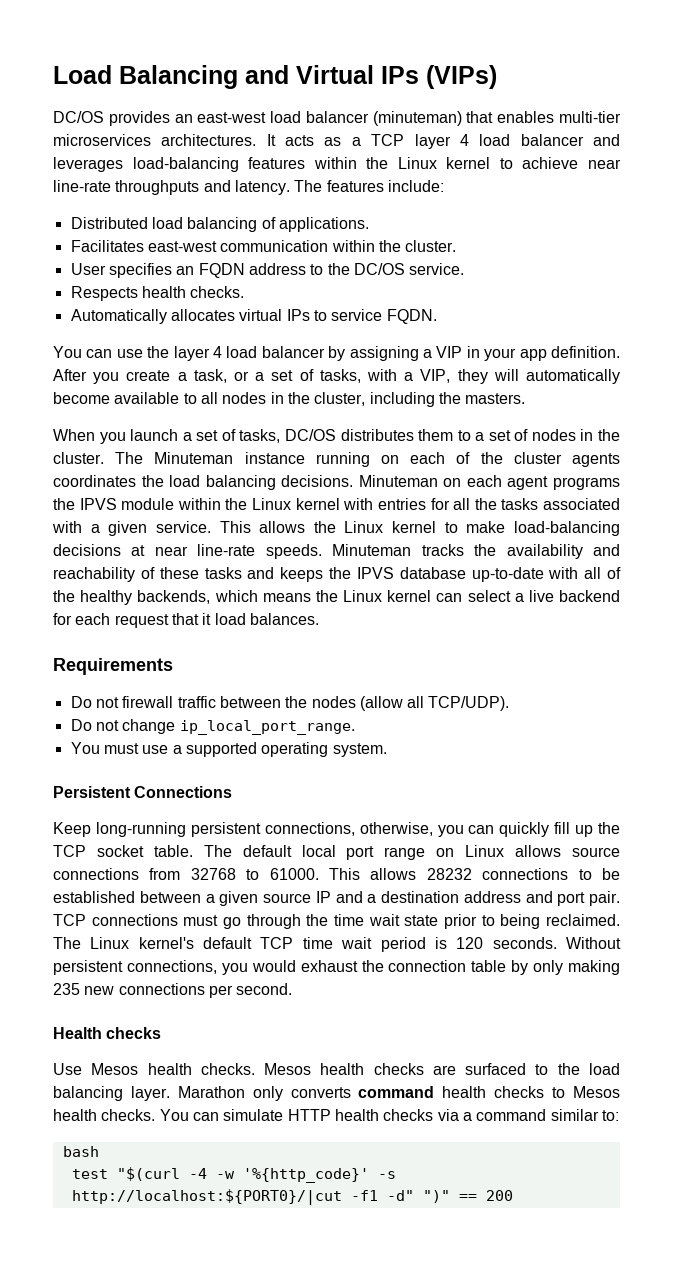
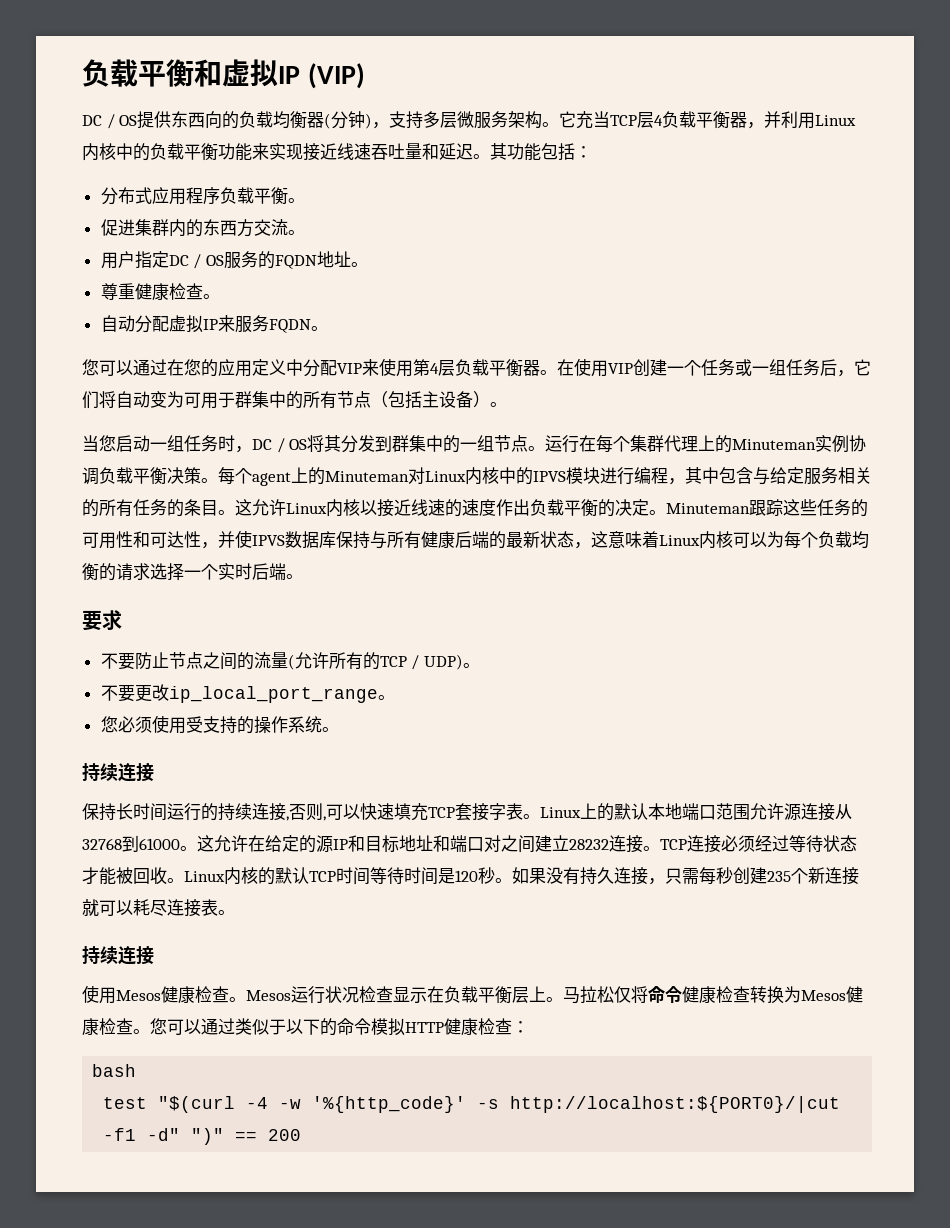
- Load Balancing and Virtual IPs (VIPs)
- DC/OS provides an east-west load balancer (minuteman) that enables multi-tier microservices architectures. It acts as a TCP layer 4 load balancer and leverages load-balancing features within the Linux kernel to achieve near line-rate throughputs and latency. The features include:
- Distributed load balancing of applications.
- Facilitates east-west communication within the cluster.
- User specifies an FQDN address to the DC/OS service.
- Respects health checks.
- Automatically allocates virtual IPs to service FQDN.
- You can use the layer 4 load balancer by assigning a VIP in your app definition. After you create a task, or a set of tasks, with a VIP, they will automatically become available to all nodes in the cluster, including the masters.
- When you launch a set of tasks, DC/OS distributes them to a set of nodes in the cluster. The Minuteman instance running on each of the cluster agents coordinates the load balancing decisions. Minuteman on each agent programs the IPVS module within the Linux kernel with entries for all the tasks associated with a given service. This allows the Linux kernel to make load-balancing decisions at near line-rate speeds. Minuteman tracks the availability and reachability of these tasks and keeps the IPVS database up-to-date with all of the healthy backends, which means the Linux kernel can select a live backend for each request that it load balances.
- Requirements
- Do not firewall traffic between the nodes (allow all TCP/UDP).
- Do not change ip_local_port_range.
- You must use a supported operating system.
- Persistent Connections
- Keep long-running persistent connections, otherwise, you can quickly fill up the TCP socket table. The default local port range on Linux allows source connections from 32768 to 61000. This allows 28232 connections to be established between a given source IP and a destination address and port pair. TCP connections must go through the time wait state prior to being reclaimed. The Linux kernel's default TCP time wait period is 120 seconds. Without persistent connections, you would exhaust the connection table by only making 235 new connections per second.
- Health checks
- Use Mesos health checks. Mesos health checks are surfaced to the load balancing layer. Marathon only converts command health checks to Mesos health checks. You can simulate HTTP health checks via a command similar to:
+ 负载平衡和虚拟IP (VIP)
+ DC / OS提供东西向的负载均衡器(分钟)，支持多层微服务架构。它充当TCP层4负载平衡器，并利用Linux内核中的负载平衡功能来实现接近线速吞吐量和延迟。其功能包括：
+ 分布式应用程序负载平衡。
+ 促进集群内的东西方交流。
+ 用户指定DC / OS服务的FQDN地址。
+ 尊重健康检查。
+ 自动分配虚拟IP来服务FQDN。
+ 您可以通过在您的应用定义中分配VIP来使用第4层负载平衡器。在使用VIP创建一个任务或一组任务后，它们将自动变为可用于群集中的所有节点（包括主设备）。
+ 当您启动一组任务时，DC / OS将其分发到群集中的一组节点。运行在每个集群代理上的Minuteman实例协调负载平衡决策。每个agent上的Minuteman对Linux内核中的IPVS模块进行编程，其中包含与给定服务相关的所有任务的条目。这允许Linux内核以接近线速的速度作出负载平衡的决定。Minuteman跟踪这些任务的可用性和可达性，并使IPVS数据库保持与所有健康后端的最新状态，这意味着Linux内核可以为每个负载均衡的请求选择一个实时后端。
+ 要求
+ 不要防止节点之间的流量(允许所有的TCP / UDP)。
+ 不要更改ip_local_port_range。
+ 您必须使用受支持的操作系统。
+ 持续连接
+ 保持长时间运行的持续连接,否则,可以快速填充TCP套接字表。Linux上的默认本地端口范围允许源连接从32768到61000。这允许在给定的源IP和目标地址和端口对之间建立28232连接。TCP连接必须经过等待状态才能被回收。Linux内核的默认TCP时间等待时间是120秒。如果没有持久连接，只需每秒创建235个新连接就可以耗尽连接表。
+ 持续连接
+ 使用Mesos健康检查。Mesos运行状况检查显示在负载平衡层上。马拉松仅将命令健康检查转换为Mesos健康检查。您可以通过类似于以下的命令模拟HTTP健康检查：

